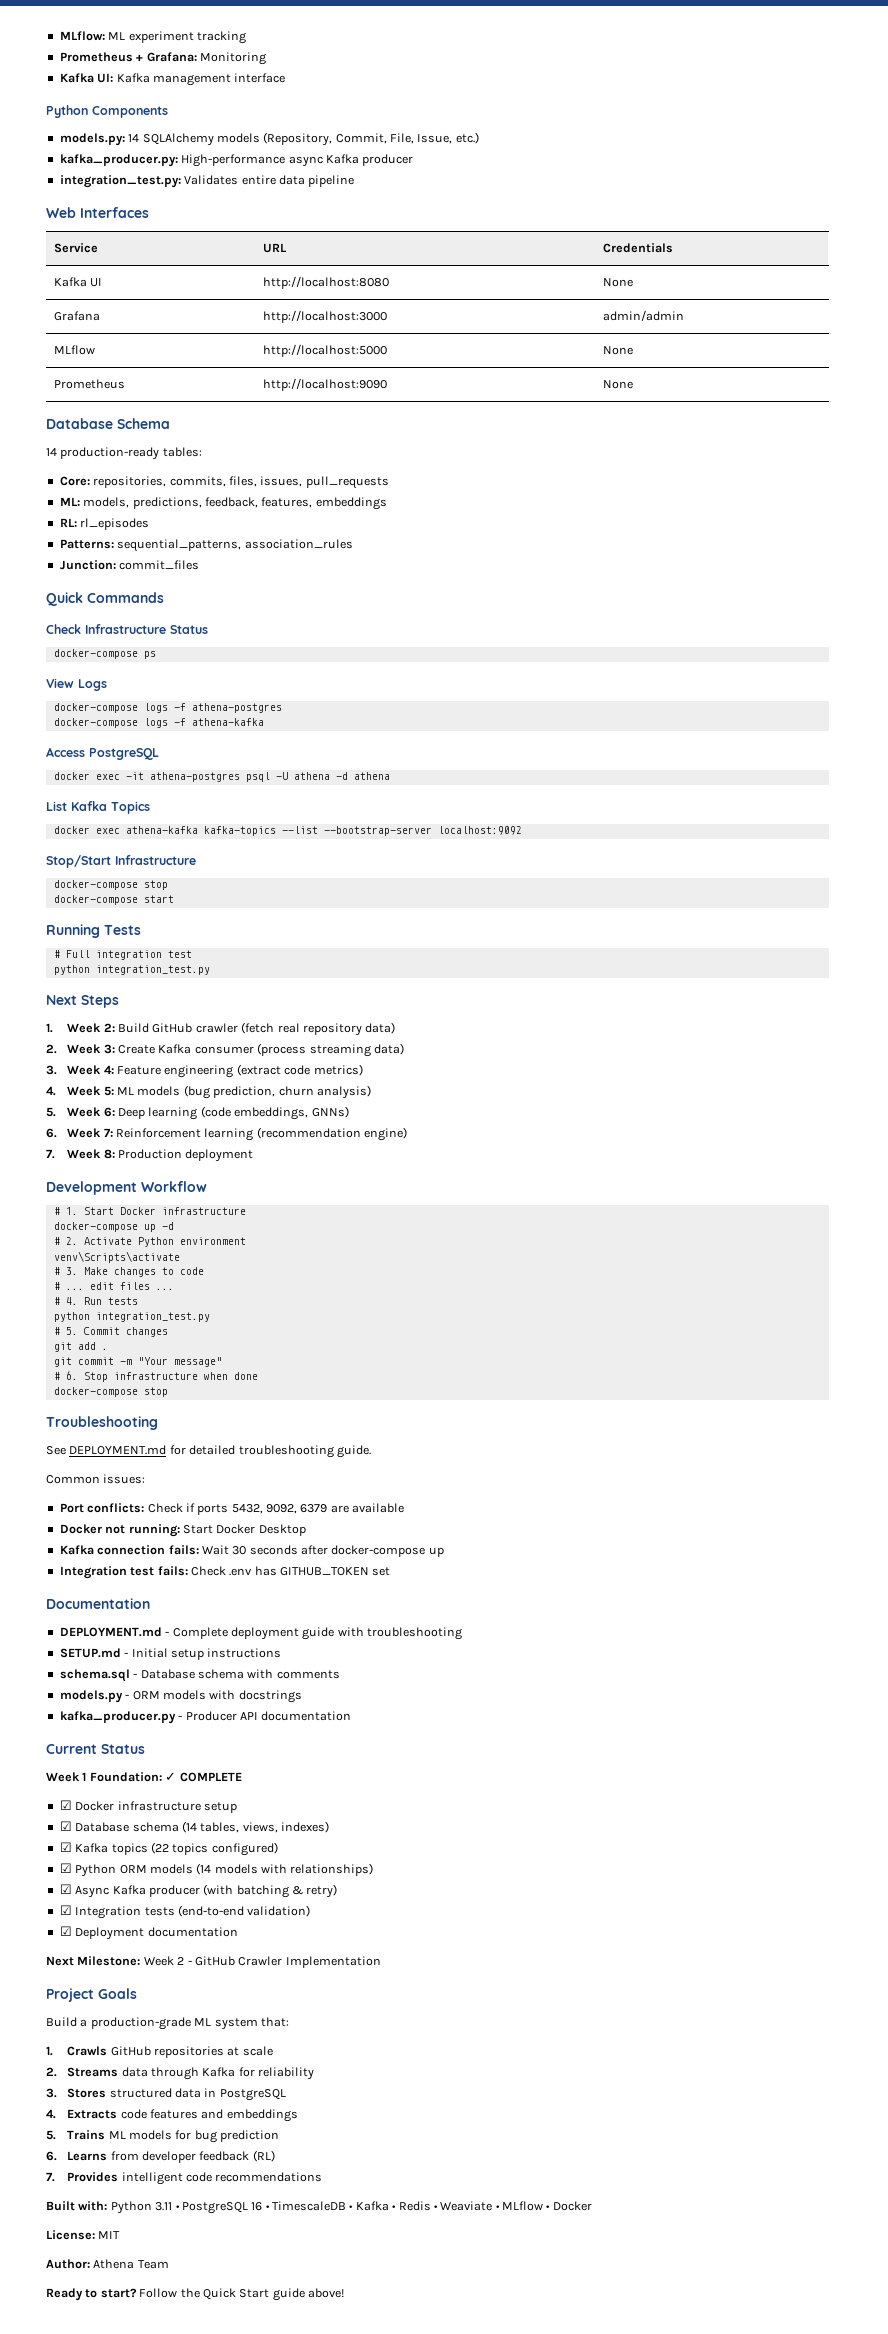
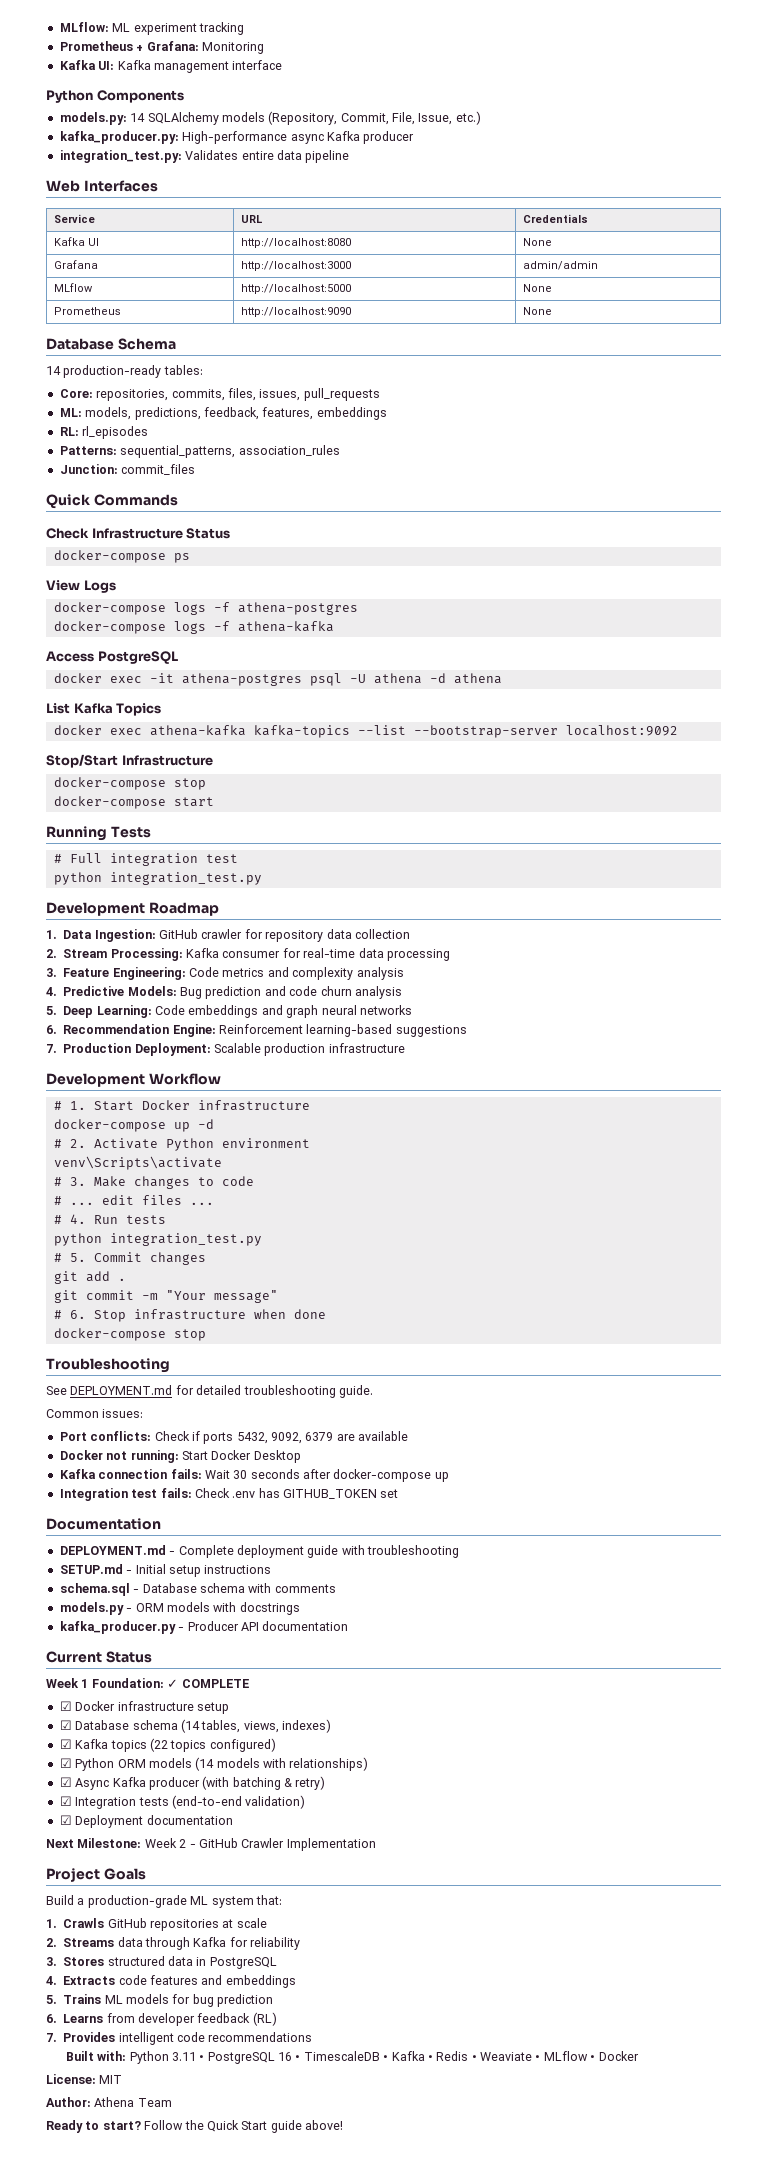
- Next Steps
- 1. Week 2: Build GitHub crawler (fetch real repository data)
- 2. Week 3: Create Kafka consumer (process streaming data)
- 3. Week 4: Feature engineering (extract code metrics)
- 4. Week 5: ML models (bug prediction, churn analysis)
- 5. Week 6: Deep learning (code embeddings, GNNs)
- 6. Week 7: Reinforcement learning (recommendation engine)
- 7. Week 8: Production deployment
+ Development Roadmap
+ 1. Data Ingestion: GitHub crawler for repository data collection
+ 2. Stream Processing: Kafka consumer for real-time data processing
+ 3. Feature Engineering: Code metrics and complexity analysis
+ 4. Predictive Models: Bug prediction and code churn analysis
+ 5. Deep Learning: Code embeddings and graph neural networks
+ 6. Recommendation Engine: Reinforcement learning-based suggestions
+ 7. Production Deployment: Scalable production infrastructure

